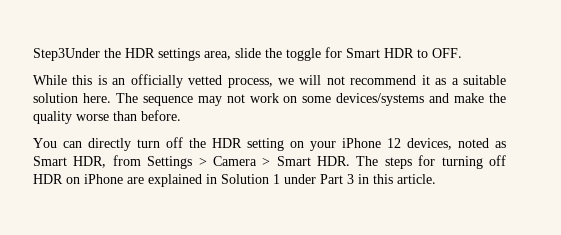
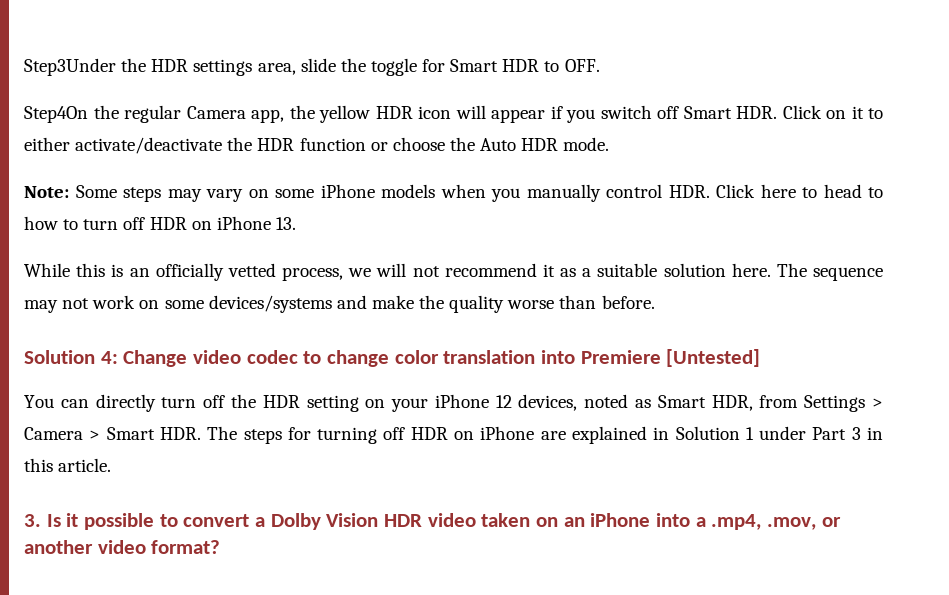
+ Step4On the regular Camera app, the yellow HDR icon will appear if you switch off Smart HDR. Click on it to either activate/deactivate the HDR function or choose the Auto HDR mode.
+ Note: Some steps may vary on some iPhone models when you manually control HDR. Click here to head to how to turn off HDR on iPhone 13.
+ Solution 4: Change video codec to change color translation into Premiere [Untested]
+ 3. Is it possible to convert a Dolby Vision HDR video taken on an iPhone into a .mp4, .mov, or another video format?

